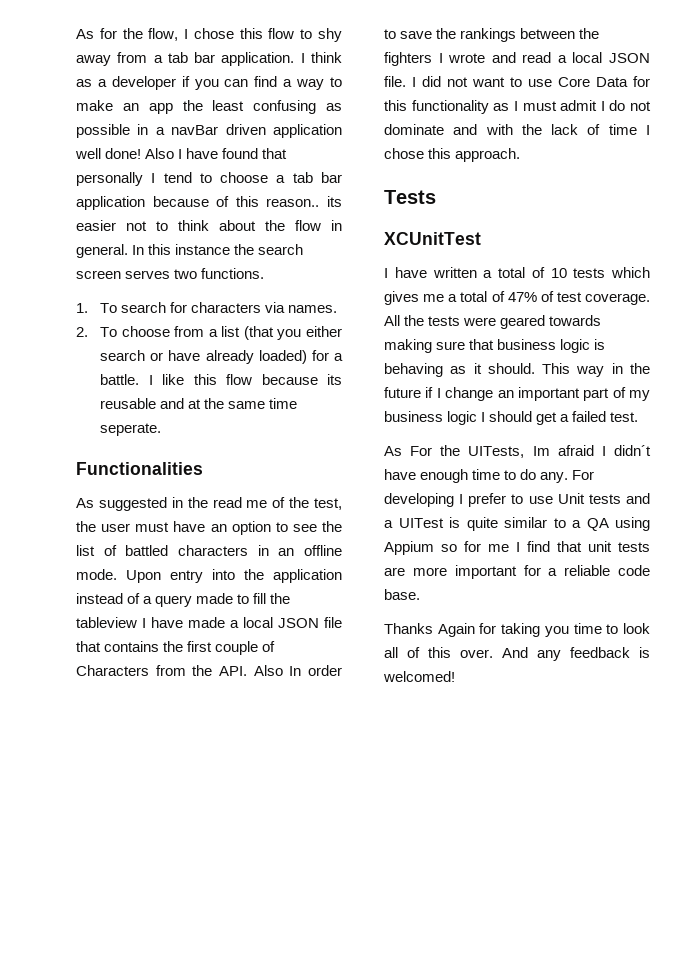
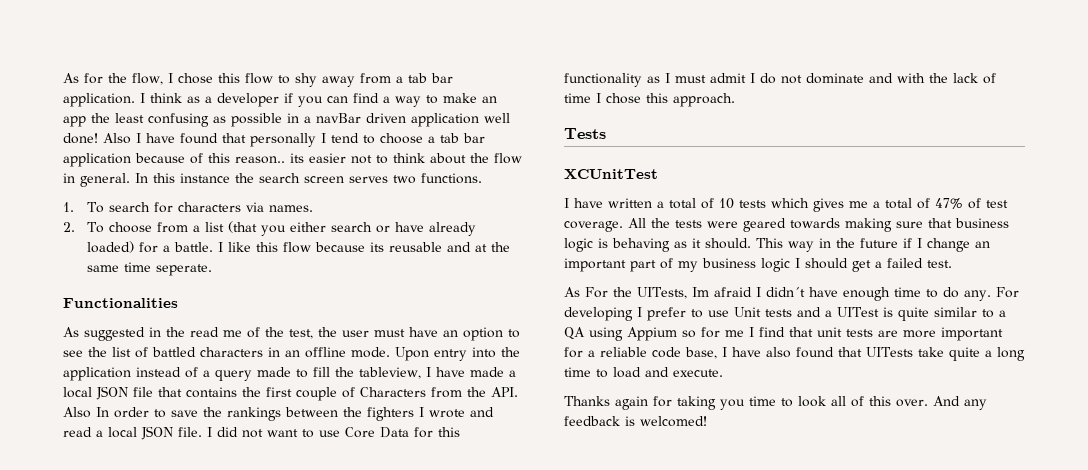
- Upon entry into the application instead of a query made to fill the tableview I have made a local JSON file that contains the first couple of Characters from the API. Also In order to save the rankings between the fighters I wrote and read a local JSON file.
+ Upon entry into the application instead of a query made to fill the tableview, I have made a local JSON file that contains the first couple of Characters from the API. Also In order to save the rankings between the fighters I wrote and read a local JSON file.
- For developing I prefer to use Unit tests and a UITest is quite similar to a QA using Appium so for me I find that unit tests are more important for a reliable code base.
+ For developing I prefer to use Unit tests and a UITest is quite similar to a QA using Appium so for me I find that unit tests are more important for a reliable code base, I have also found that UITests take quite a long time to load and execute.
- Thanks Again for taking you time to look all of this over.
+ Thanks again for taking you time to look all of this over.

